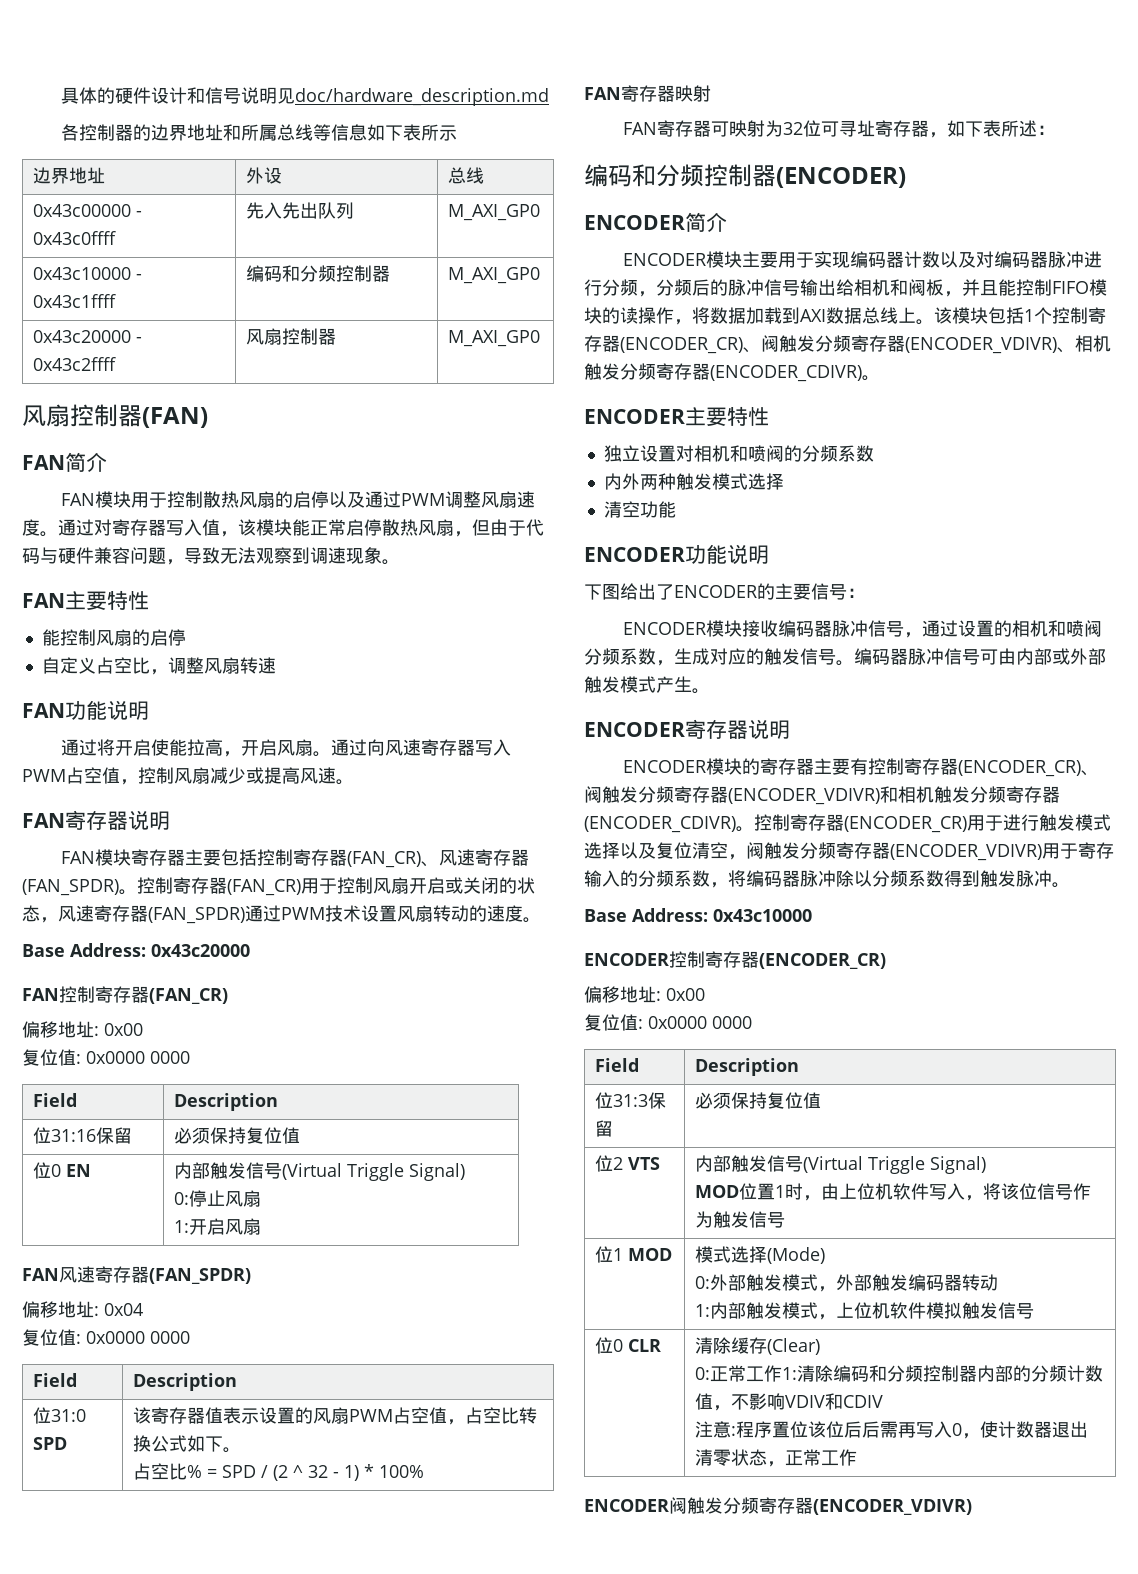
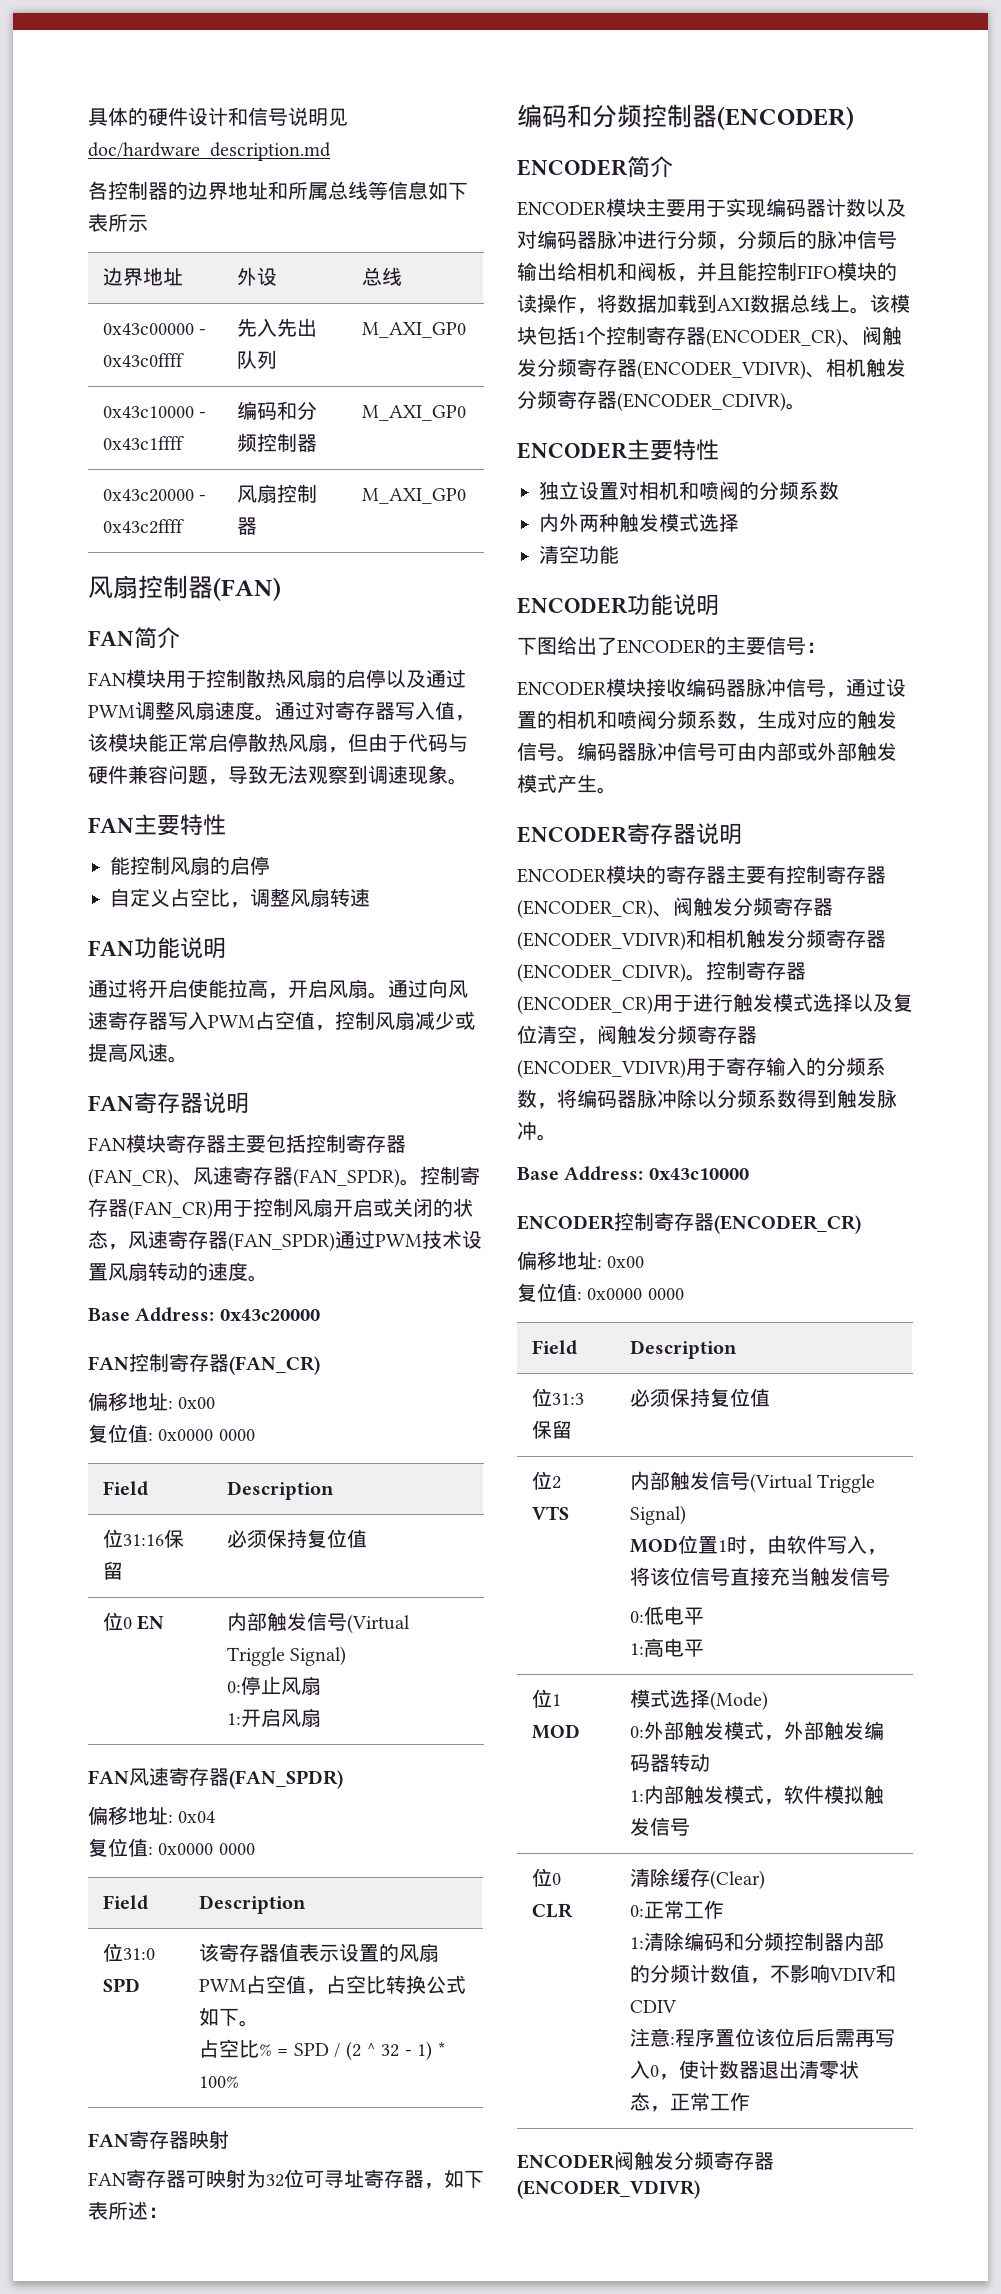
  位2 VTS | 内部触发信号(Virtual Triggle Signal)
- MOD位置1时，由上位机软件写入，将该位信号作为触发信号
+ MOD位置1时，由软件写入，将该位信号直接充当触发信号
+ 0:低电平
+ 1:高电平
  位1 MOD | 模式选择(Mode)
  0:外部触发模式，外部触发编码器转动
- 1:内部触发模式，上位机软件模拟触发信号
+ 1:内部触发模式，软件模拟触发信号
  位0 CLR | 清除缓存(Clear)
- 0:正常工作1:清除编码和分频控制器内部的分频计数值，不影响VDIV和CDIV
+ 0:正常工作
+ 1:清除编码和分频控制器内部的分频计数值，不影响VDIV和CDIV

